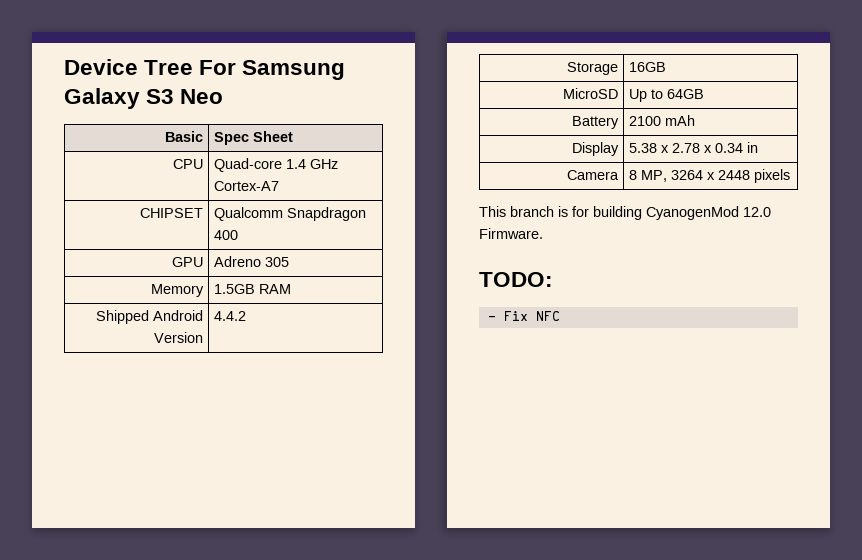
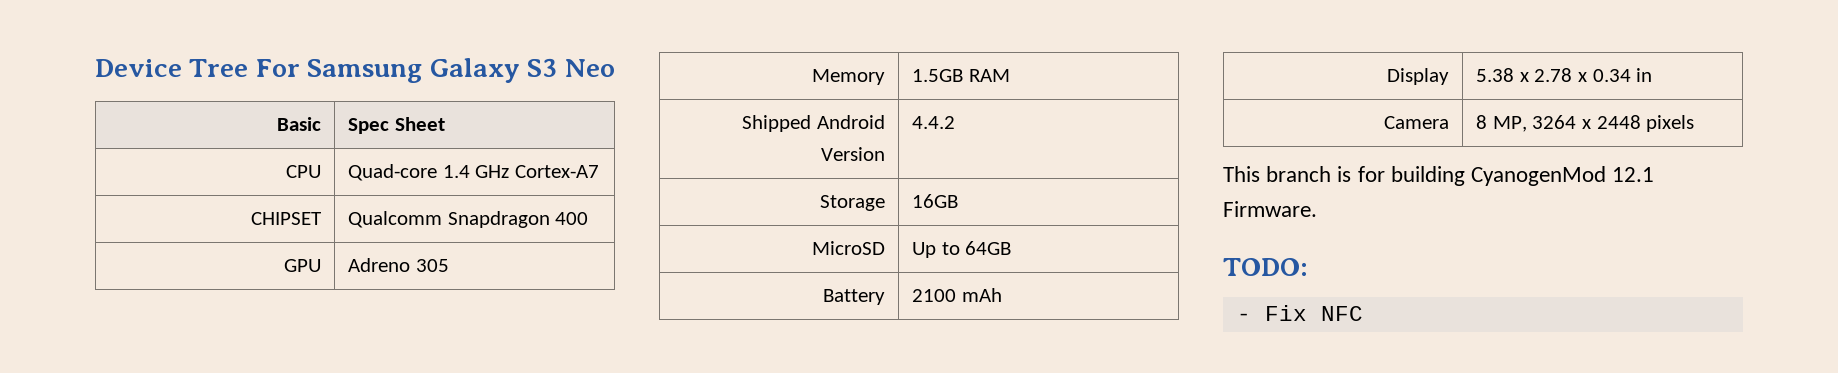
- This branch is for building CyanogenMod 12.0 Firmware.
+ This branch is for building CyanogenMod 12.1 Firmware.

